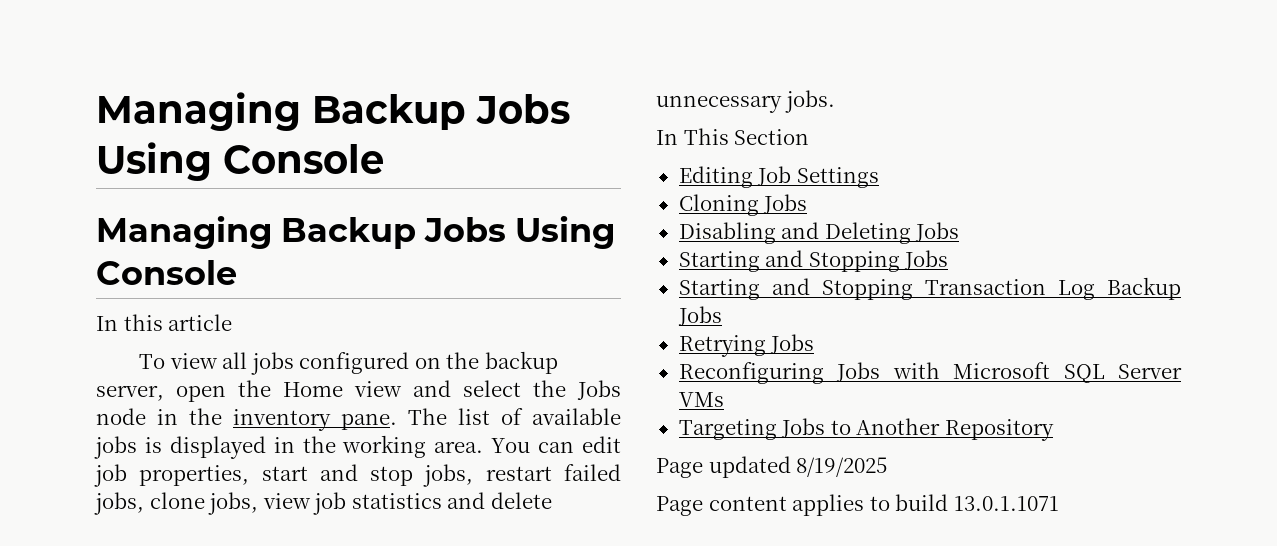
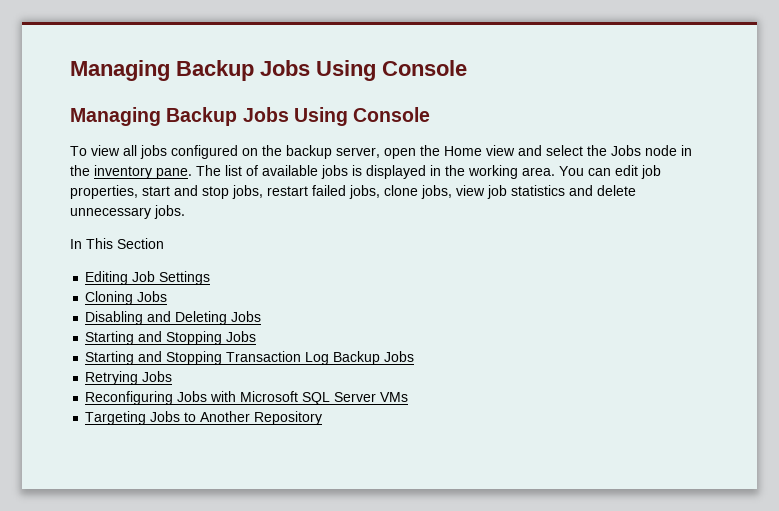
- In this article
- Page updated 8/19/2025
- Page content applies to build 13.0.1.1071

